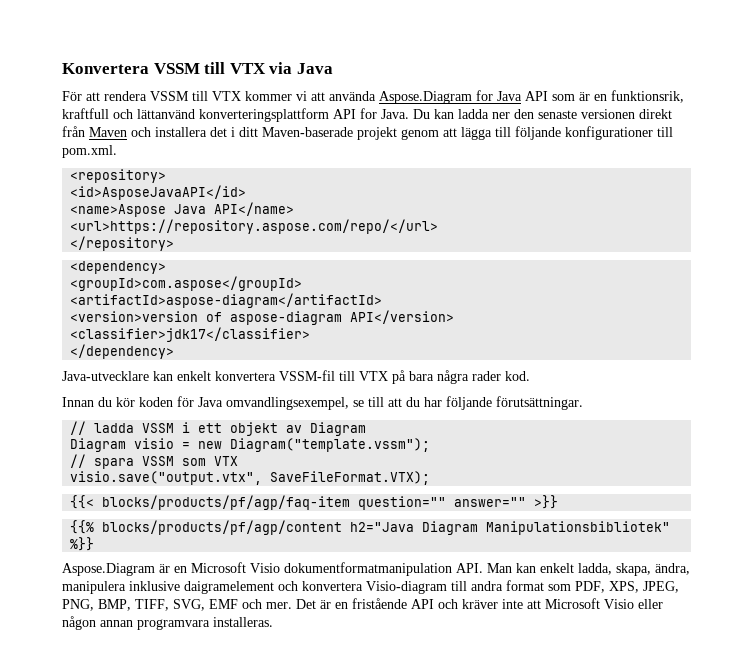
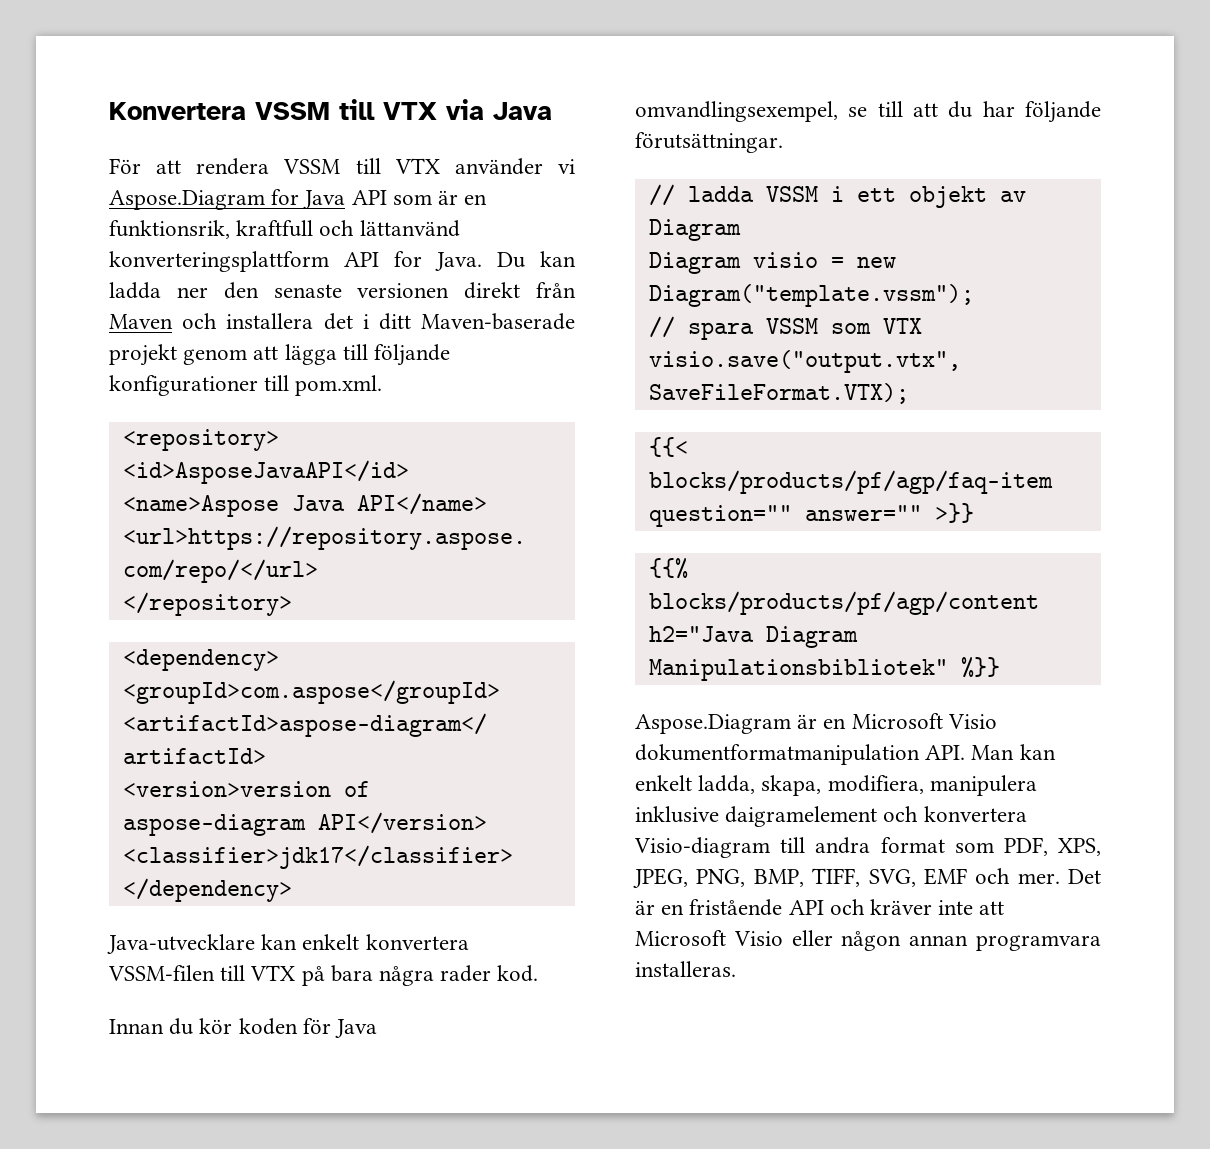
- För att rendera VSSM till VTX kommer vi att använda Aspose.Diagram for Java API som är en funktionsrik, kraftfull och lättanvänd konverteringsplattform API for Java.
+ För att rendera VSSM till VTX använder vi Aspose.Diagram for Java API som är en funktionsrik, kraftfull och lättanvänd konverteringsplattform API for Java.
- Java-utvecklare kan enkelt konvertera VSSM-fil till VTX på bara några rader kod.
+ Java-utvecklare kan enkelt konvertera VSSM-filen till VTX på bara några rader kod.
- Aspose.Diagram är en Microsoft Visio dokumentformatmanipulation API. Man kan enkelt ladda, skapa, ändra, manipulera inklusive daigramelement och konvertera Visio-diagram till andra format som PDF, XPS, JPEG, PNG, BMP, TIFF, SVG, EMF och mer.
+ Aspose.Diagram är en Microsoft Visio dokumentformatmanipulation API. Man kan enkelt ladda, skapa, modifiera, manipulera inklusive daigramelement och konvertera Visio-diagram till andra format som PDF, XPS, JPEG, PNG, BMP, TIFF, SVG, EMF och mer.

